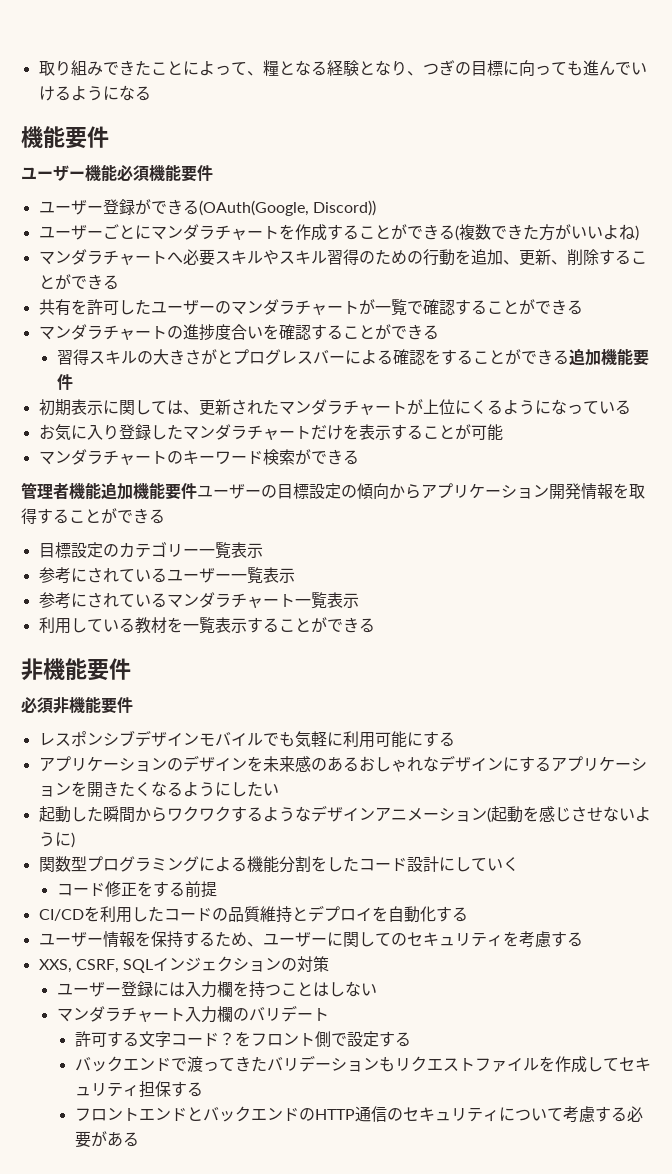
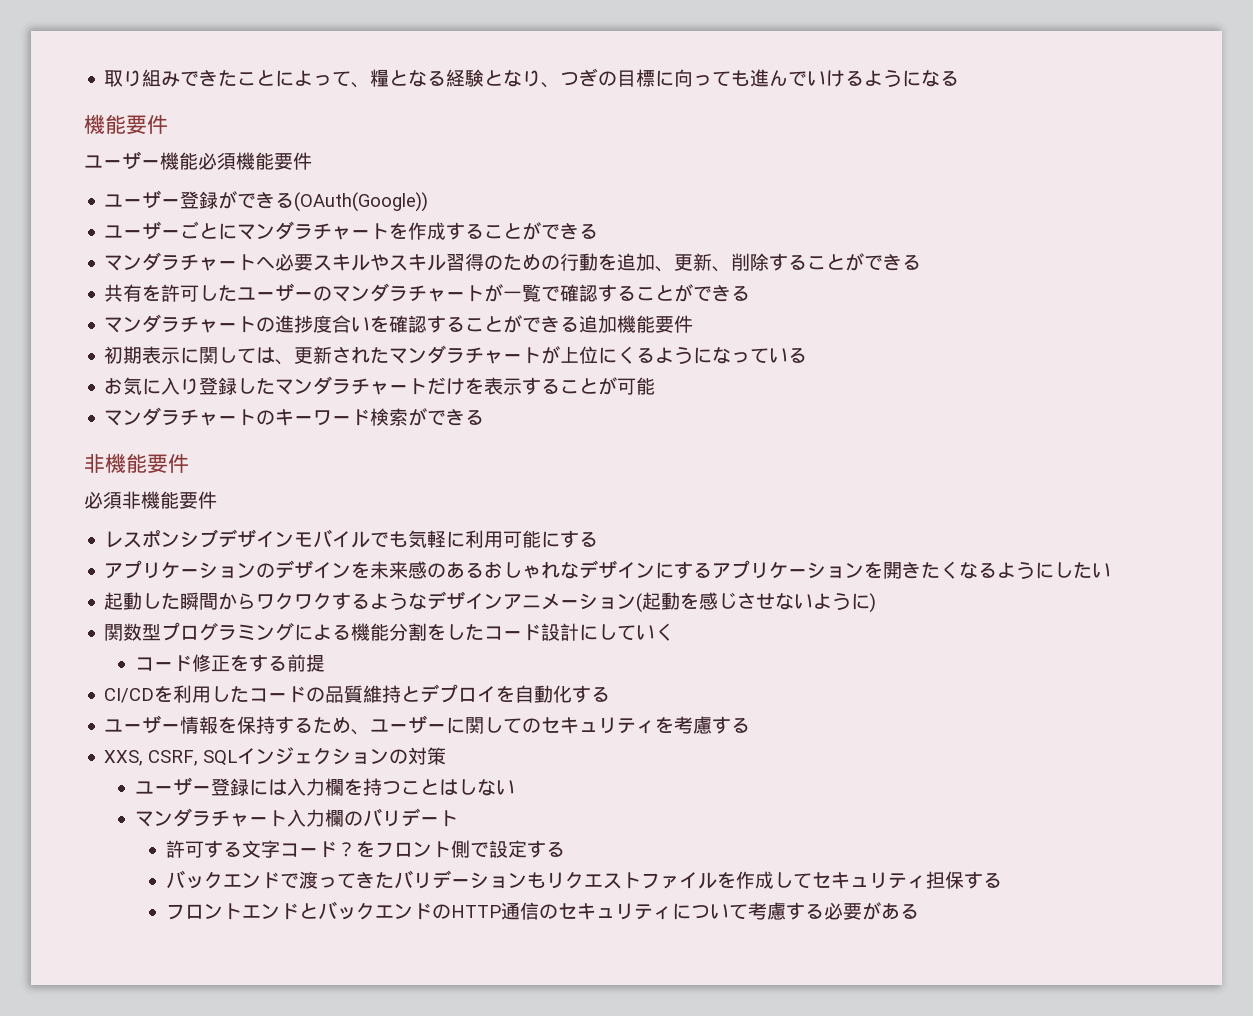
- ユーザー登録ができる(OAuth(Google, Discord))
+ ユーザー登録ができる(OAuth(Google))
- ユーザーごとにマンダラチャートを作成することができる(複数できた方がいいよね)
+ ユーザーごとにマンダラチャートを作成することができる
- マンダラチャートの進捗度合いを確認することができる
- 習得スキルの大きさがとプログレスバーによる確認をすることができる追加機能要件
+ マンダラチャートの進捗度合いを確認することができる追加機能要件
- 管理者機能追加機能要件ユーザーの目標設定の傾向からアプリケーション開発情報を取得することができる
- 目標設定のカテゴリー一覧表示
- 参考にされているユーザー一覧表示
- 参考にされているマンダラチャート一覧表示
- 利用している教材を一覧表示することができる

